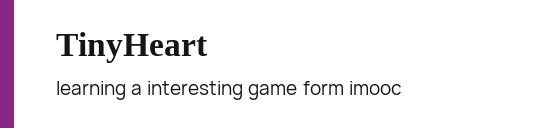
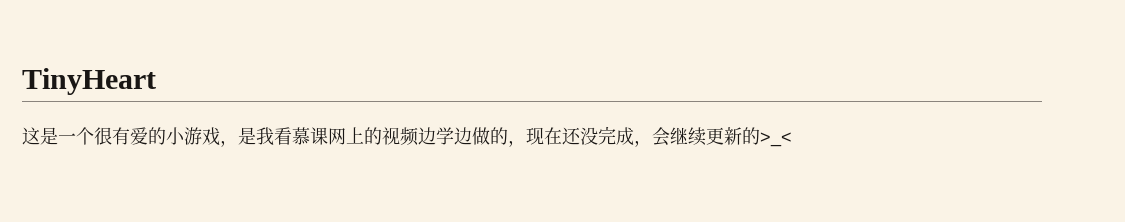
- learning a interesting game form imooc
+ 这是一个很有爱的小游戏，是我看慕课网上的视频边学边做的，现在还没完成，会继续更新的>_<

